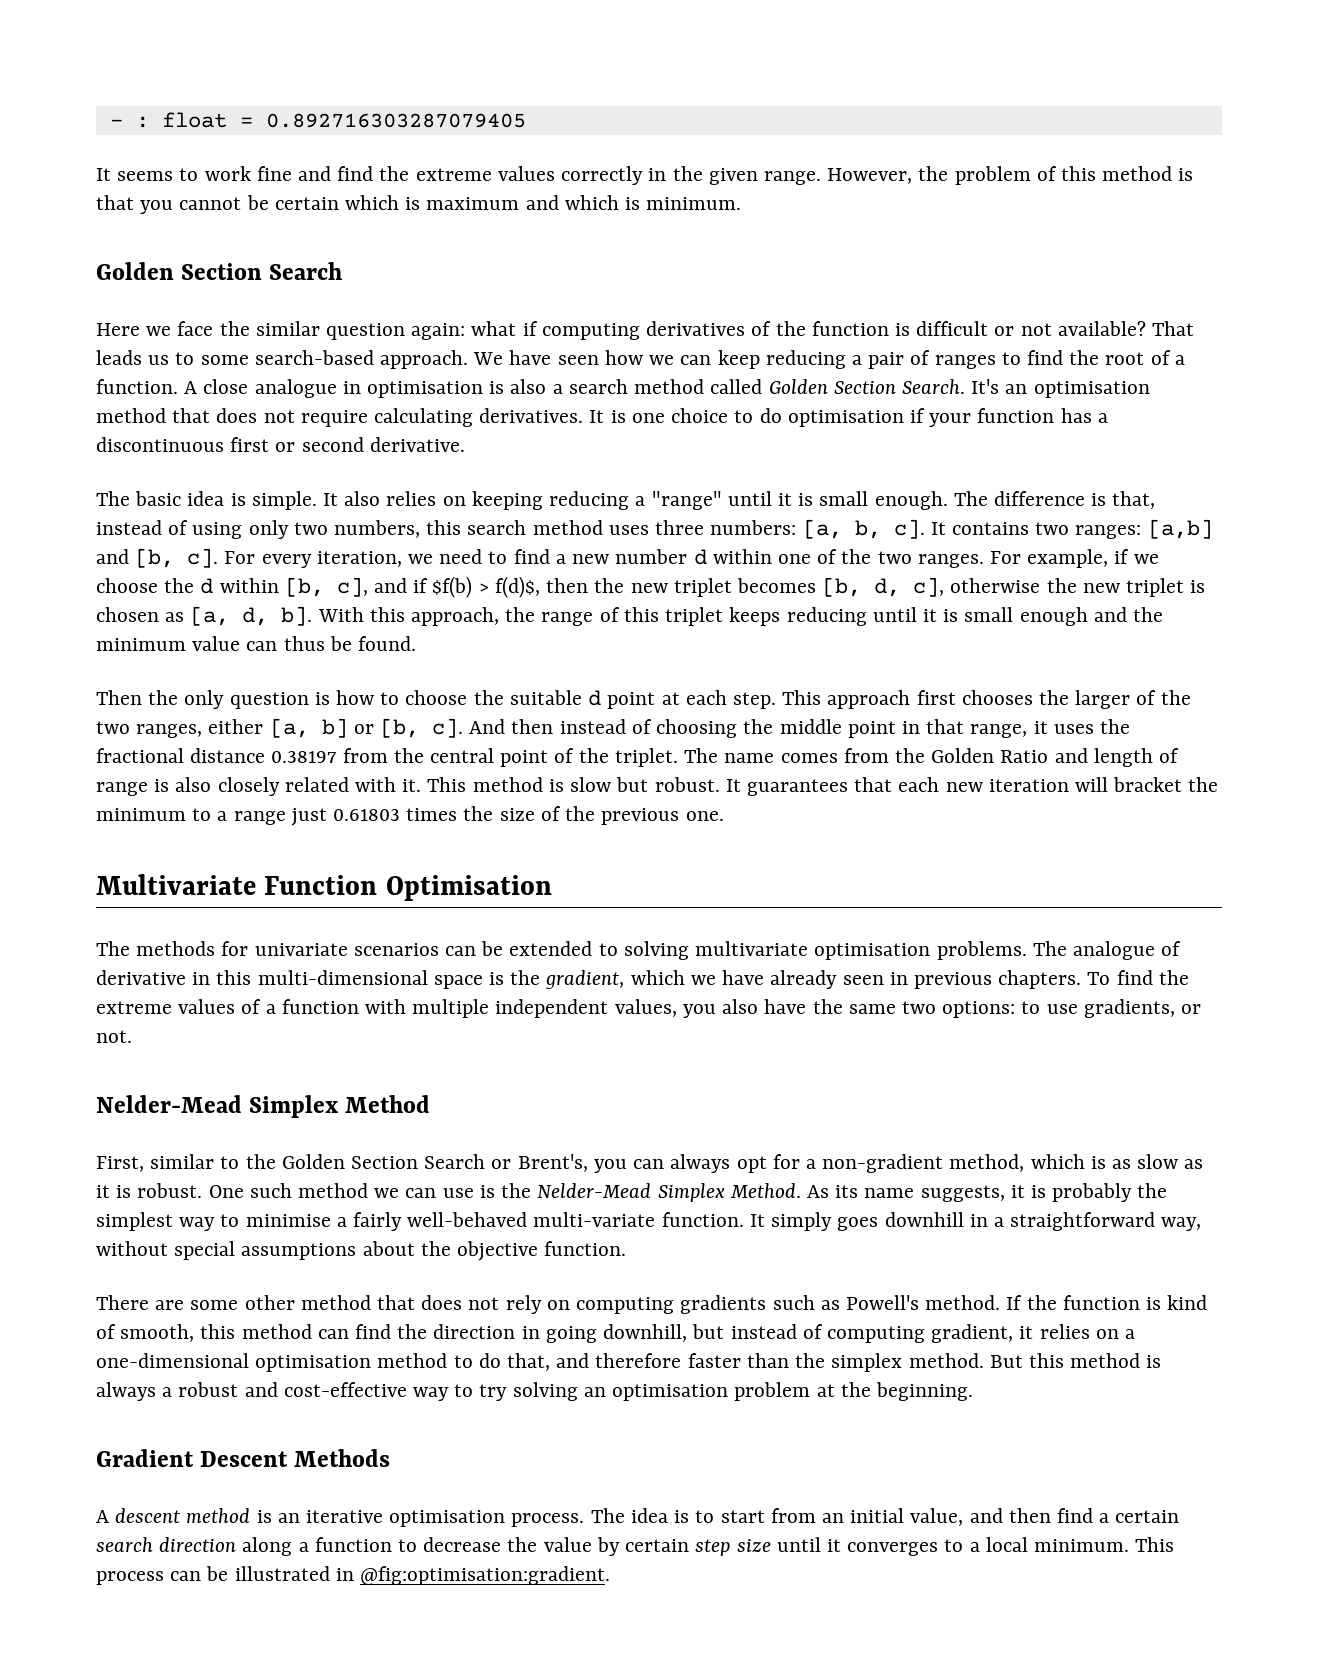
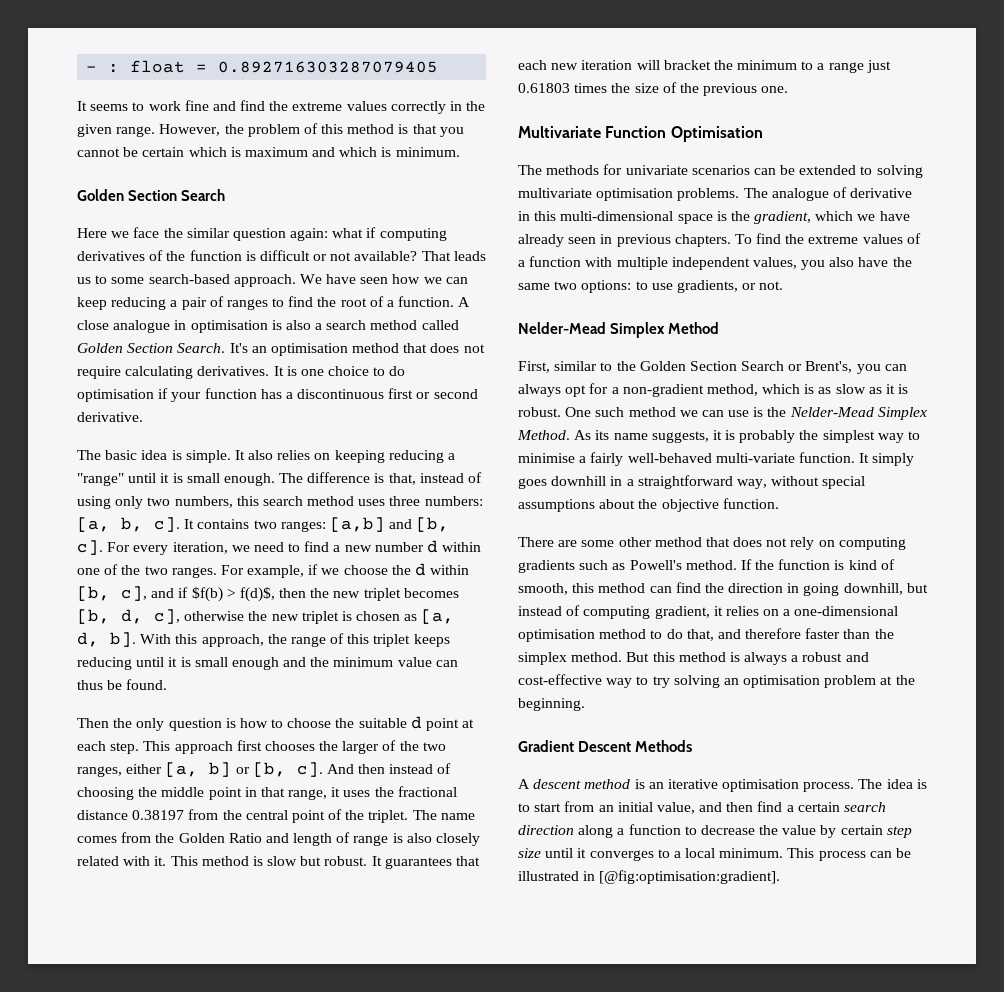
- This process can be illustrated in @fig:optimisation:gradient.
+ This process can be illustrated in [@fig:optimisation:gradient].

